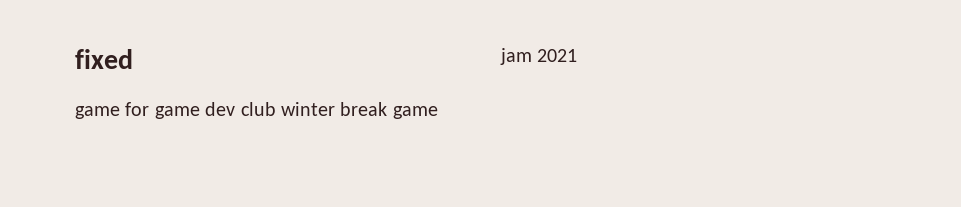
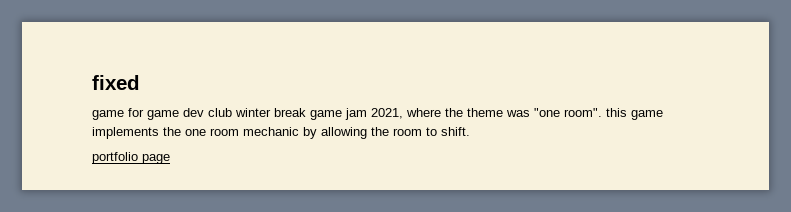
- game for game dev club winter break game jam 2021
+ game for game dev club winter break game jam 2021, where the theme was "one room". this game implements the one room mechanic by allowing the room to shift.
+ portfolio page

